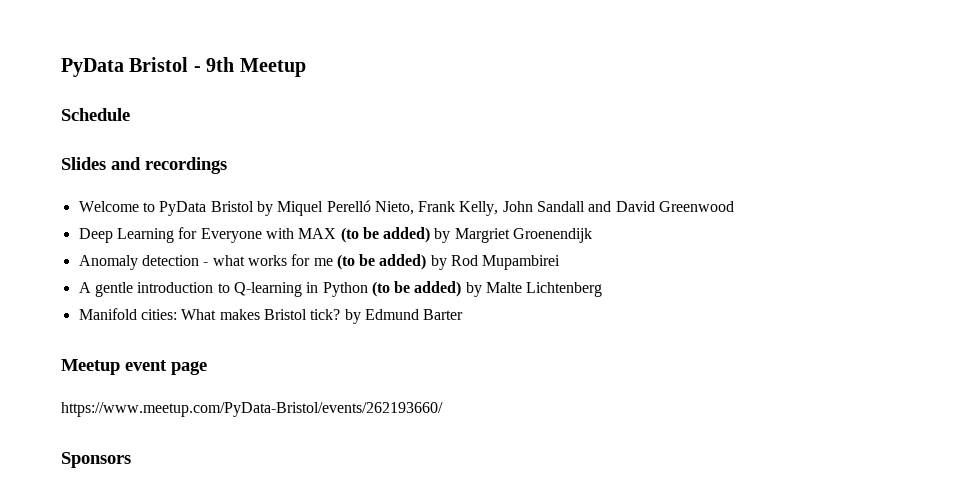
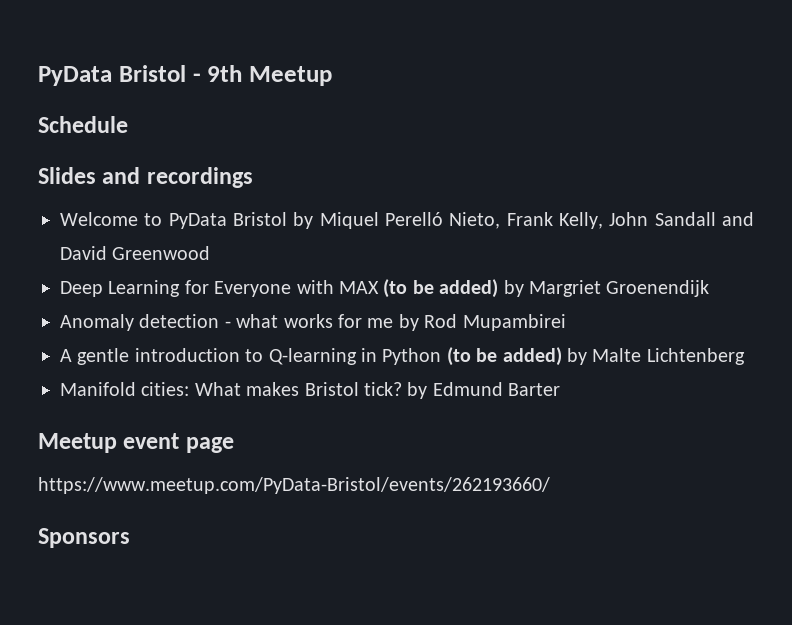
- Anomaly detection - what works for me (to be added) by Rod Mupambirei
+ Anomaly detection - what works for me by Rod Mupambirei

